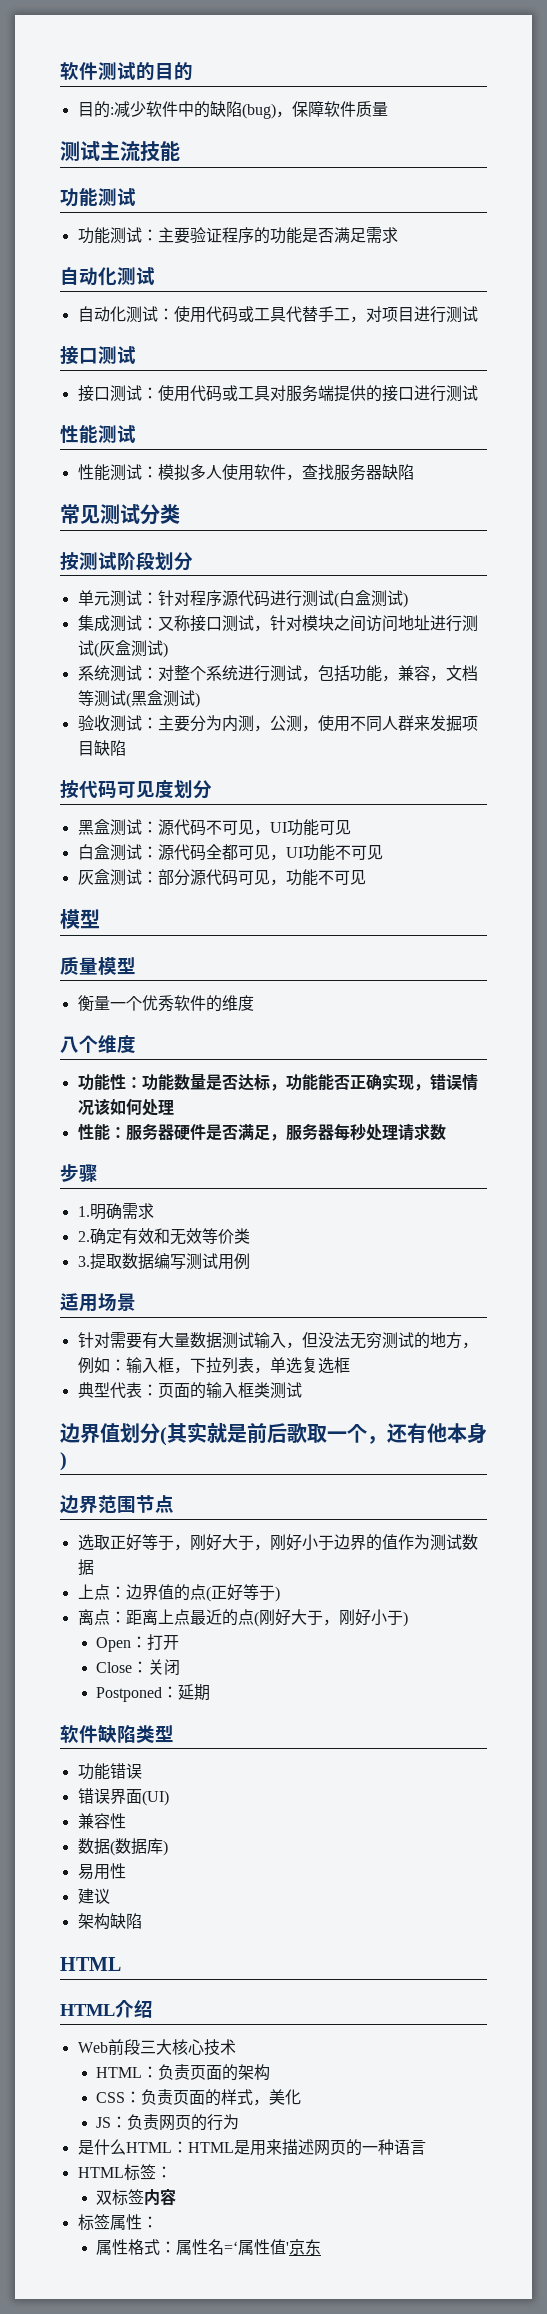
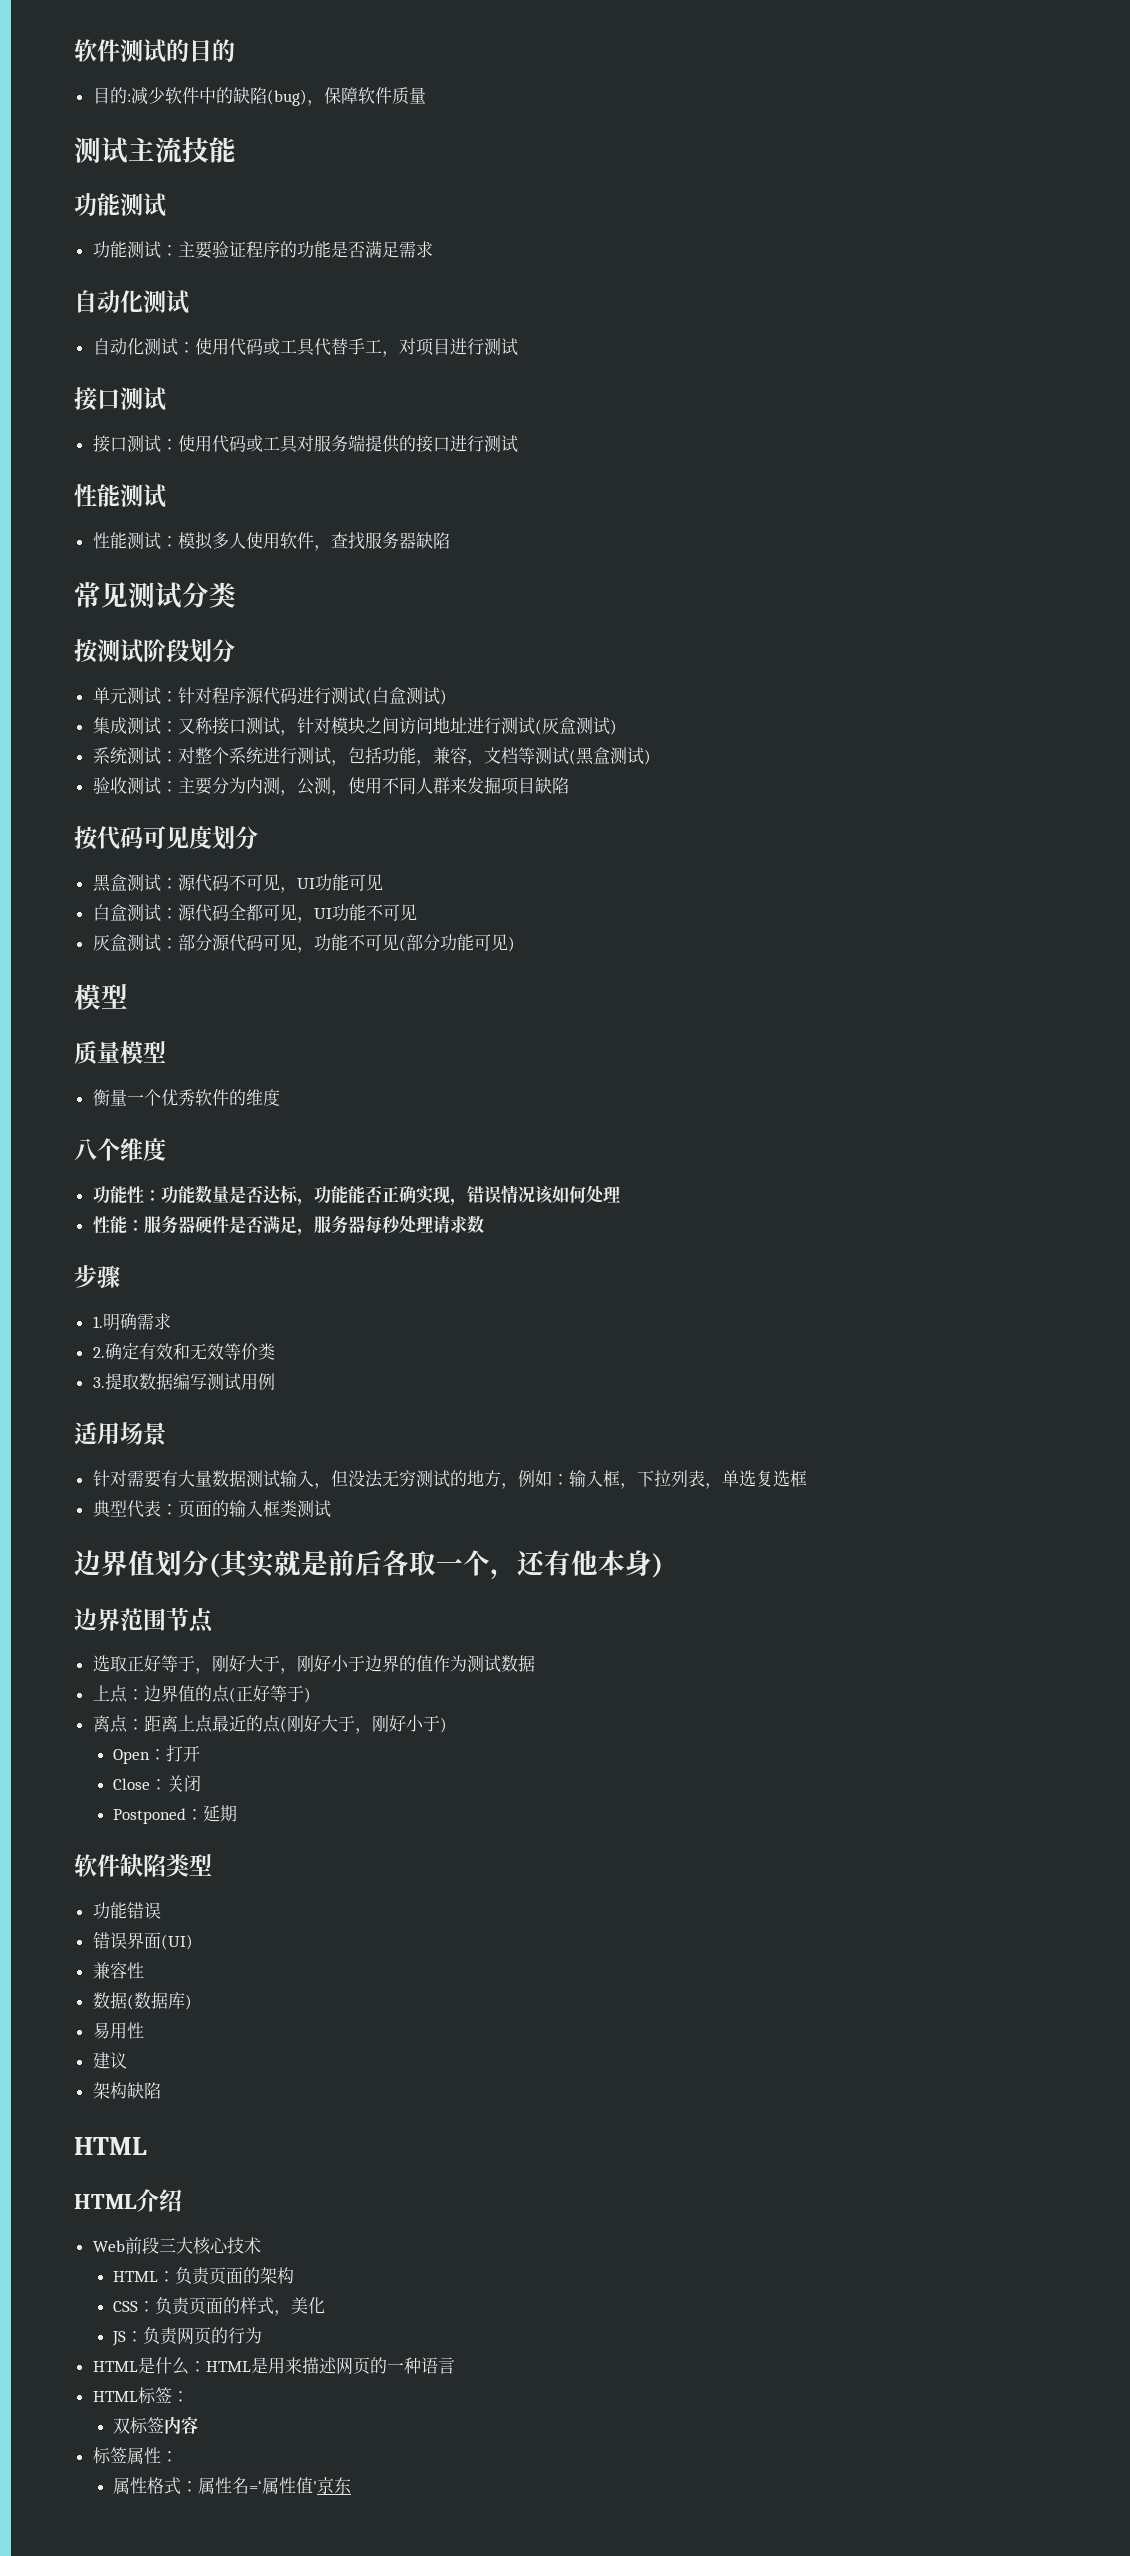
- 灰盒测试：部分源代码可见，功能不可见
+ 灰盒测试：部分源代码可见，功能不可见(部分功能可见)
- 边界值划分(其实就是前后歌取一个，还有他本身)
+ 边界值划分(其实就是前后各取一个，还有他本身)
- 是什么HTML：HTML是用来描述网页的一种语言
+ HTML是什么：HTML是用来描述网页的一种语言

